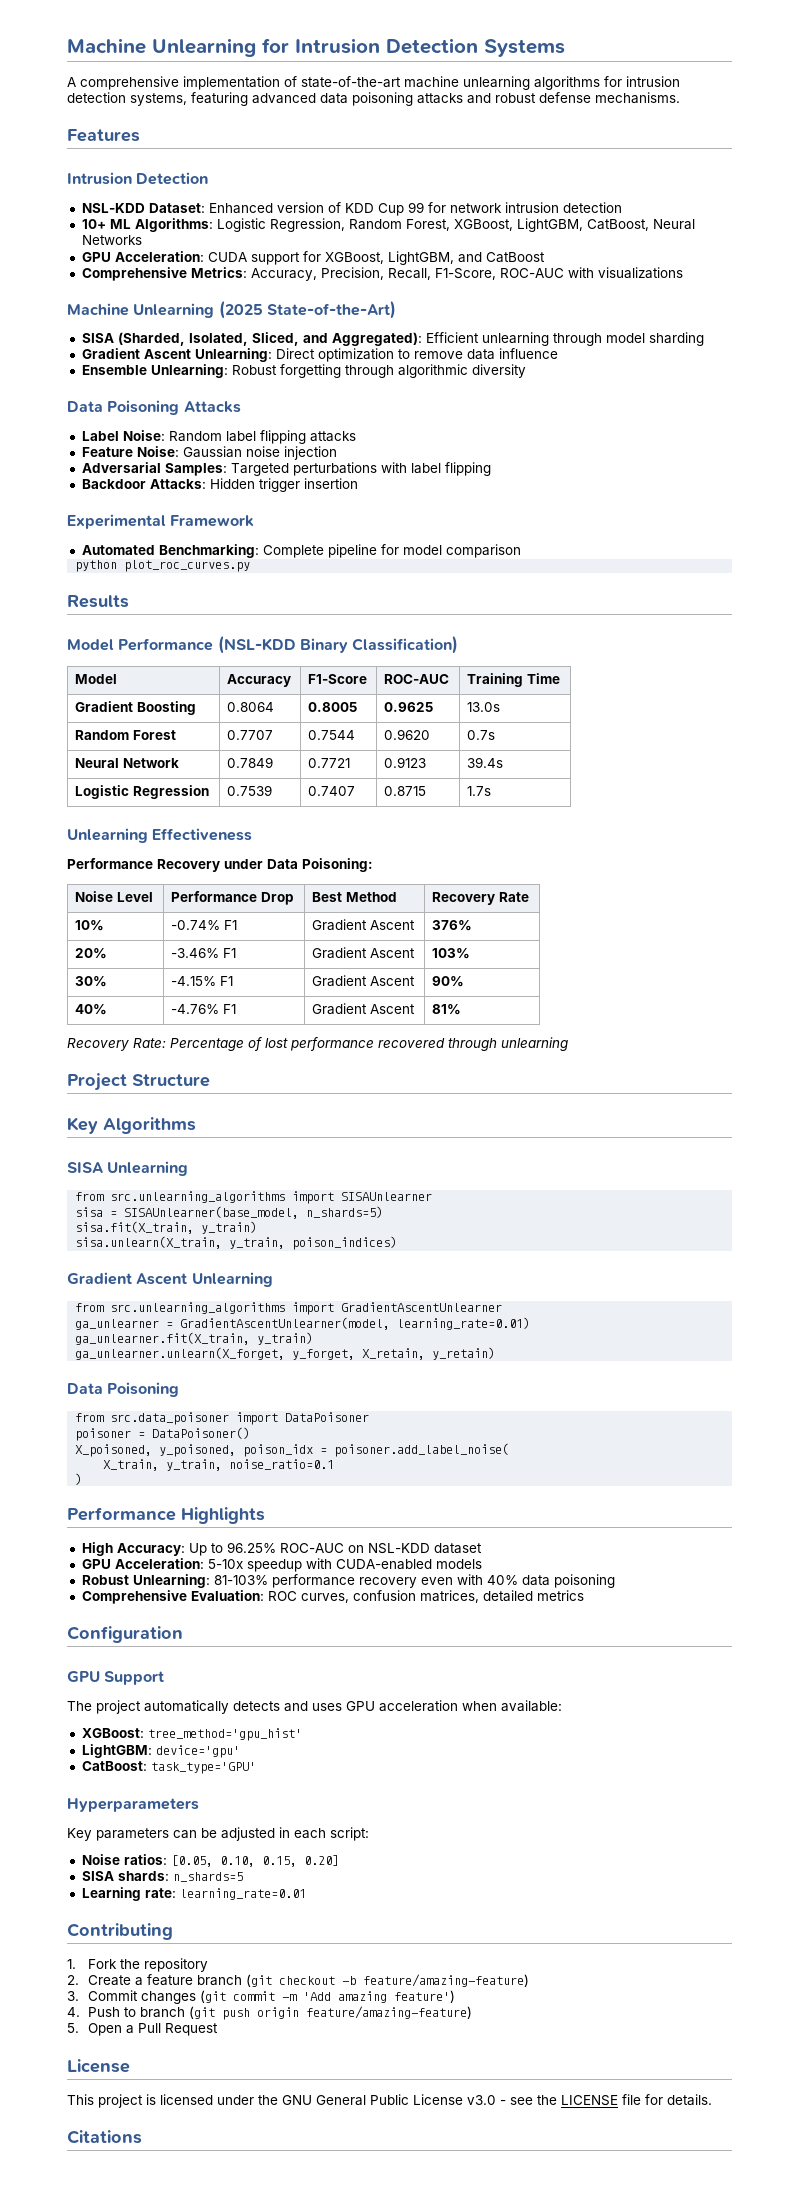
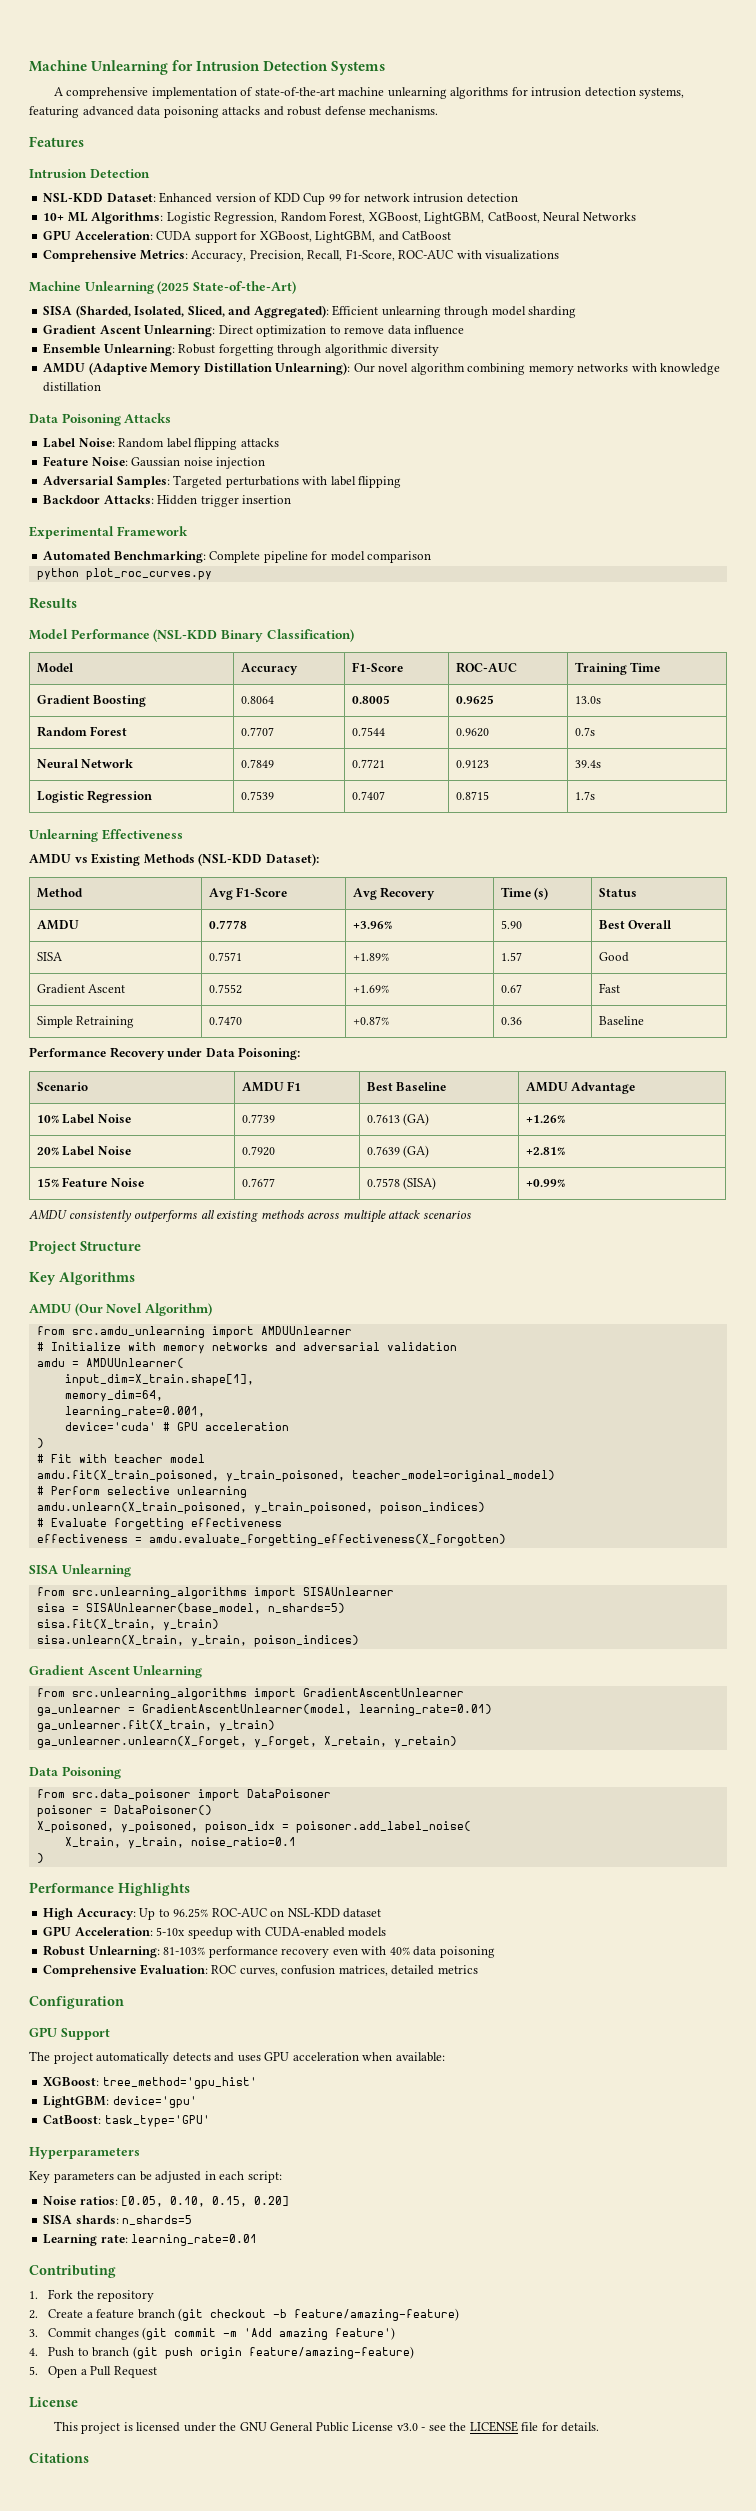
+ AMDU (Adaptive Memory Distillation Unlearning): Our novel algorithm combining memory networks with knowledge distillation
+ AMDU vs Existing Methods (NSL-KDD Dataset):
+ Method | Avg F1-Score | Avg Recovery | Time (s) | Status
+ AMDU | 0.7778 | +3.96% | 5.90 | Best Overall
+ SISA | 0.7571 | +1.89% | 1.57 | Good
+ Gradient Ascent | 0.7552 | +1.69% | 0.67 | Fast
+ Simple Retraining | 0.7470 | +0.87% | 0.36 | Baseline
- Noise Level | Performance Drop | Best Method | Recovery Rate
- 10% | -0.74% F1 | Gradient Ascent | 376%
- 20% | -3.46% F1 | Gradient Ascent | 103%
- 30% | -4.15% F1 | Gradient Ascent | 90%
- 40% | -4.76% F1 | Gradient Ascent | 81%
- Recovery Rate: Percentage of lost performance recovered through unlearning
+ Scenario | AMDU F1 | Best Baseline | AMDU Advantage
+ 10% Label Noise | 0.7739 | 0.7613 (GA) | +1.26%
+ 20% Label Noise | 0.7920 | 0.7639 (GA) | +2.81%
+ 15% Feature Noise | 0.7677 | 0.7578 (SISA) | +0.99%
+ AMDU consistently outperforms all existing methods across multiple attack scenarios
  Project Structure
  Key Algorithms
+ AMDU (Our Novel Algorithm)
+ from src.amdu_unlearning import AMDUUnlearner
+ # Initialize with memory networks and adversarial validation
+ amdu = AMDUUnlearner(
+ input_dim=X_train.shape[1],
+ memory_dim=64,
+ learning_rate=0.001,
+ device='cuda' # GPU acceleration
+ )
+ # Fit with teacher model
+ amdu.fit(X_train_poisoned, y_train_poisoned, teacher_model=original_model)
+ # Perform selective unlearning
+ amdu.unlearn(X_train_poisoned, y_train_poisoned, poison_indices)
+ # Evaluate forgetting effectiveness
+ effectiveness = amdu.evaluate_forgetting_effectiveness(X_forgotten)

